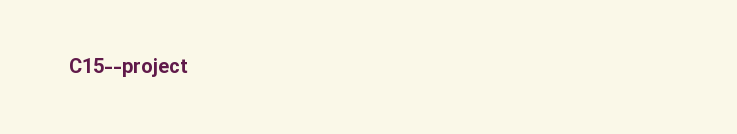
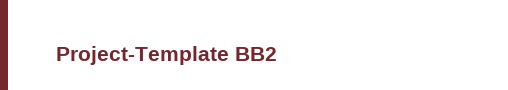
- C15--project
+ Project-Template BB2

